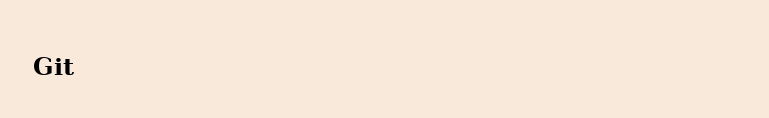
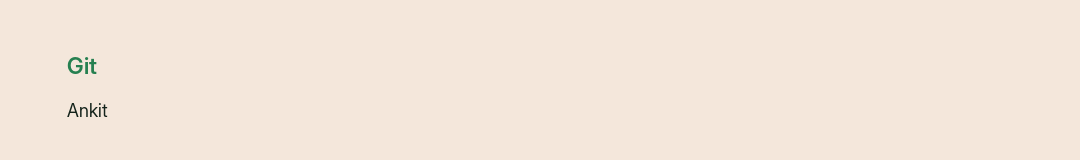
+ Ankit

